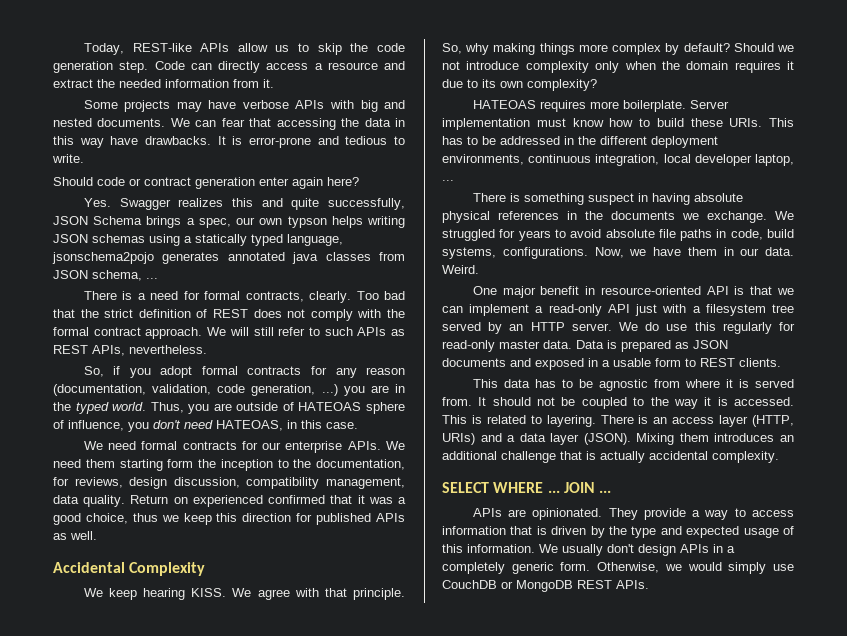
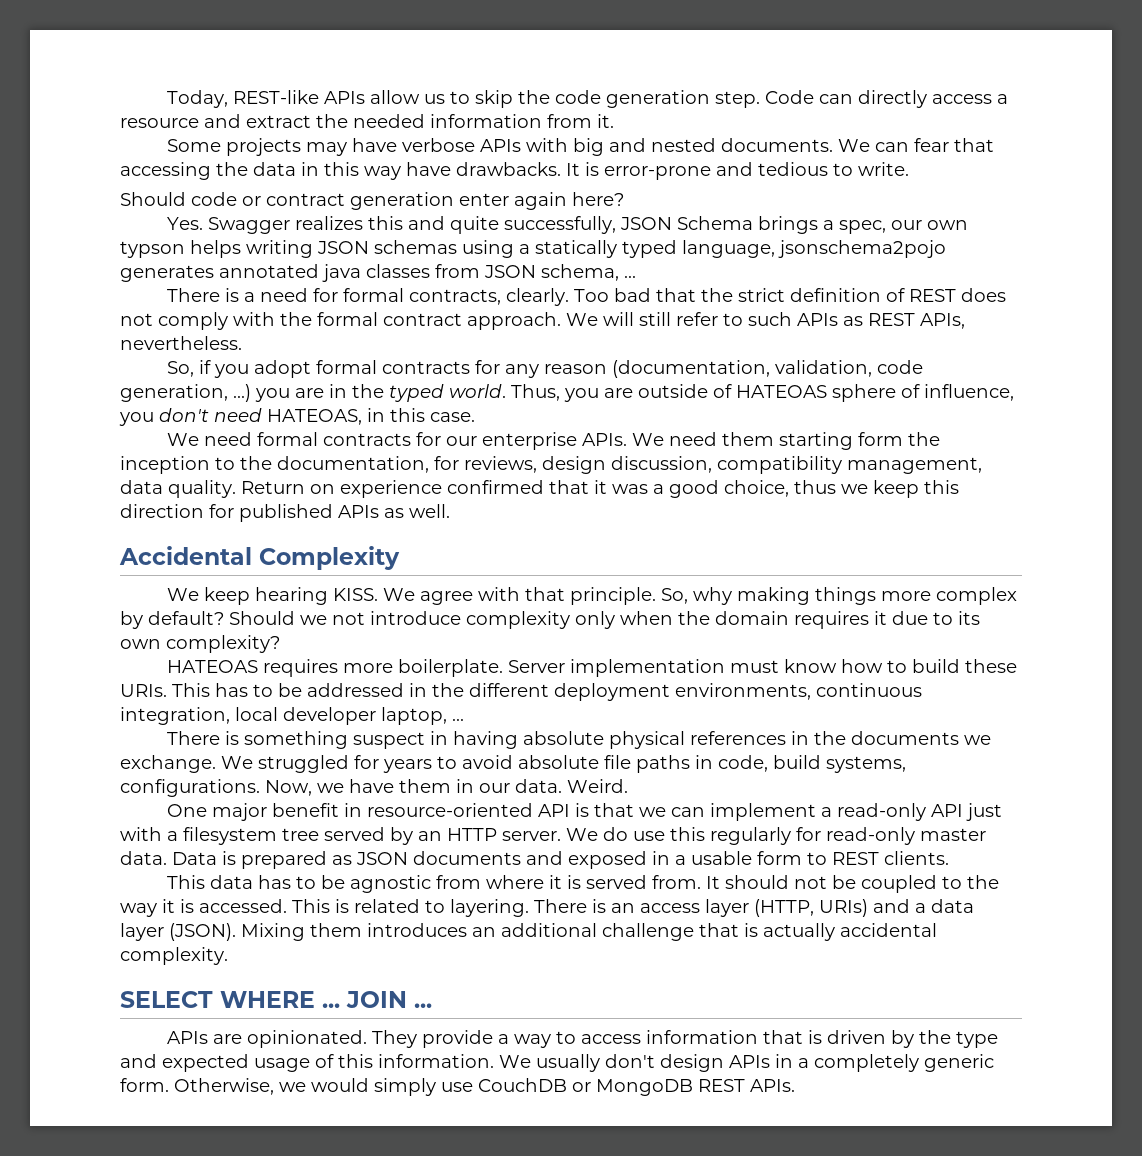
- Return on experienced confirmed that it was a good choice, thus we keep this direction for published APIs as well.
+ Return on experience confirmed that it was a good choice, thus we keep this direction for published APIs as well.

